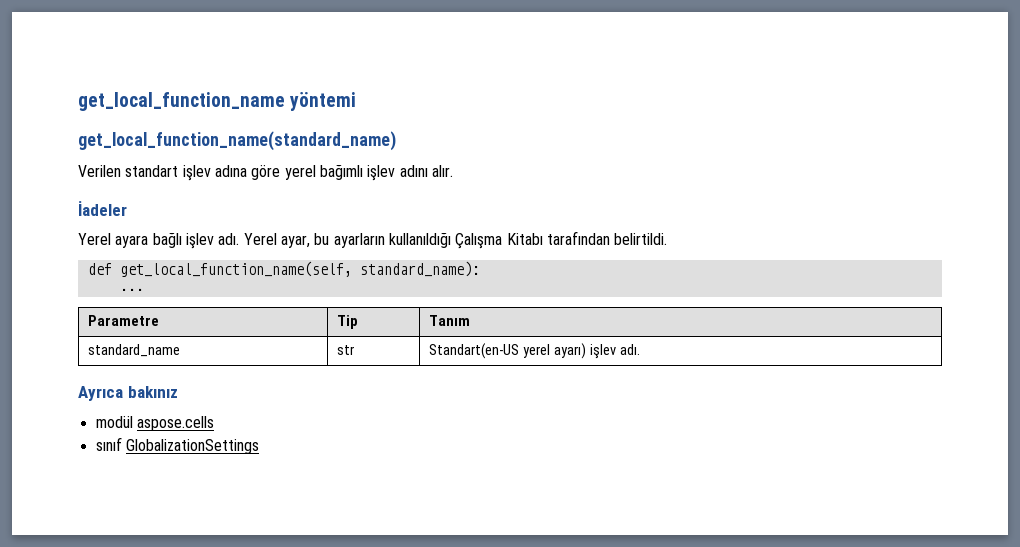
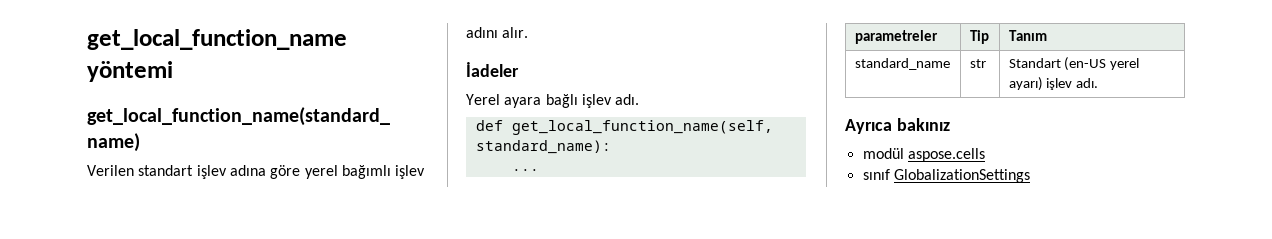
- Yerel ayar, bu ayarların kullanıldığı Çalışma Kitabı tarafından belirtildi.
- Parametre | Tip | Tanım
+ parametreler | Tip | Tanım
- standard_name | str | Standart(en-US yerel ayarı) işlev adı.
+ standard_name | str | Standart (en-US yerel ayarı) işlev adı.

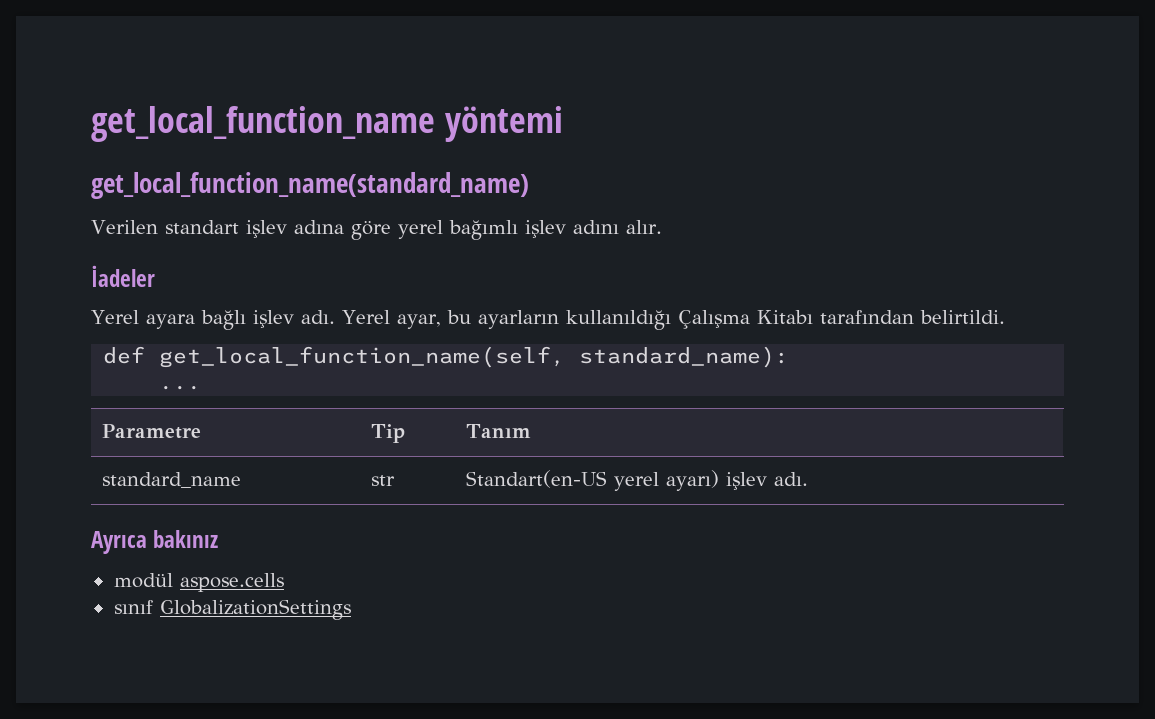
+ Yerel ayar, bu ayarların kullanıldığı Çalışma Kitabı tarafından belirtildi.
- parametreler | Tip | Tanım
+ Parametre | Tip | Tanım
- standard_name | str | Standart (en-US yerel ayarı) işlev adı.
+ standard_name | str | Standart(en-US yerel ayarı) işlev adı.

